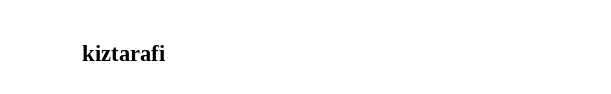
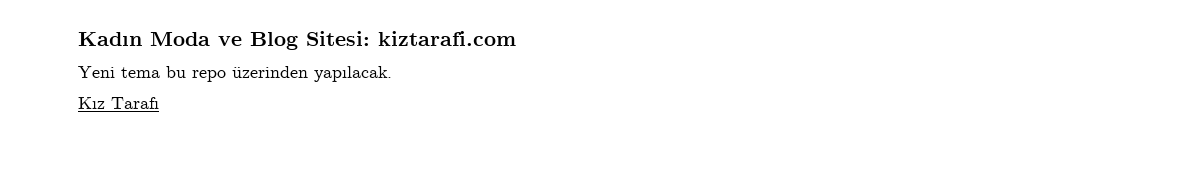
- kiztarafi
+ Kadın Moda ve Blog Sitesi: kiztarafi.com
+ Yeni tema bu repo üzerinden yapılacak.
+ Kız Tarafı

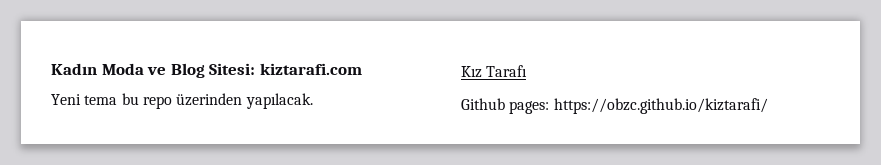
+ Github pages: https://obzc.github.io/kiztarafi/

